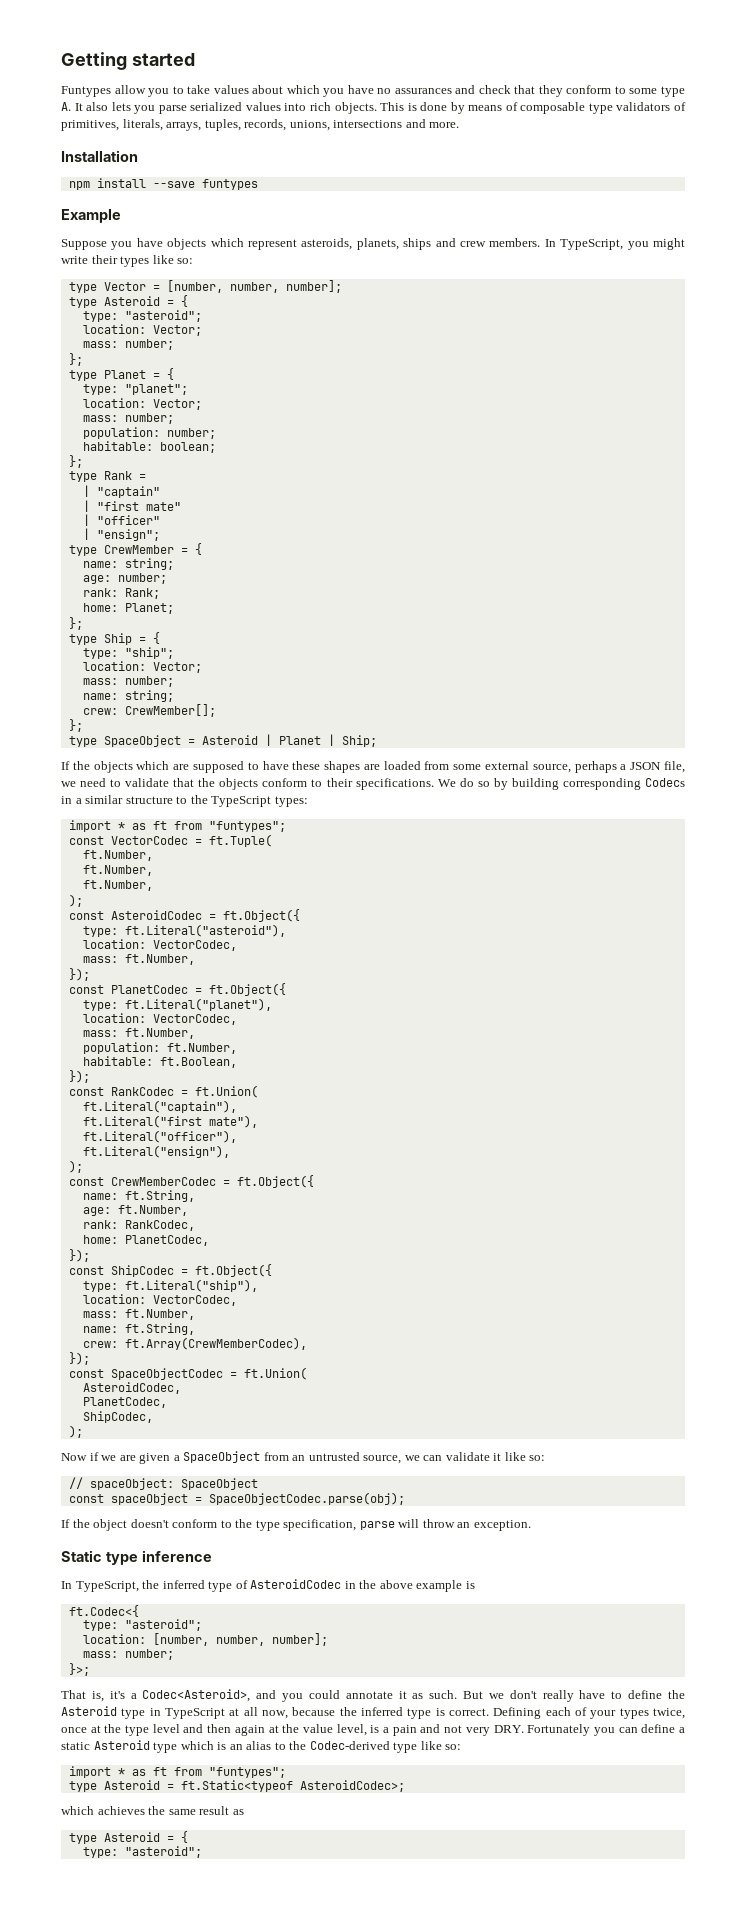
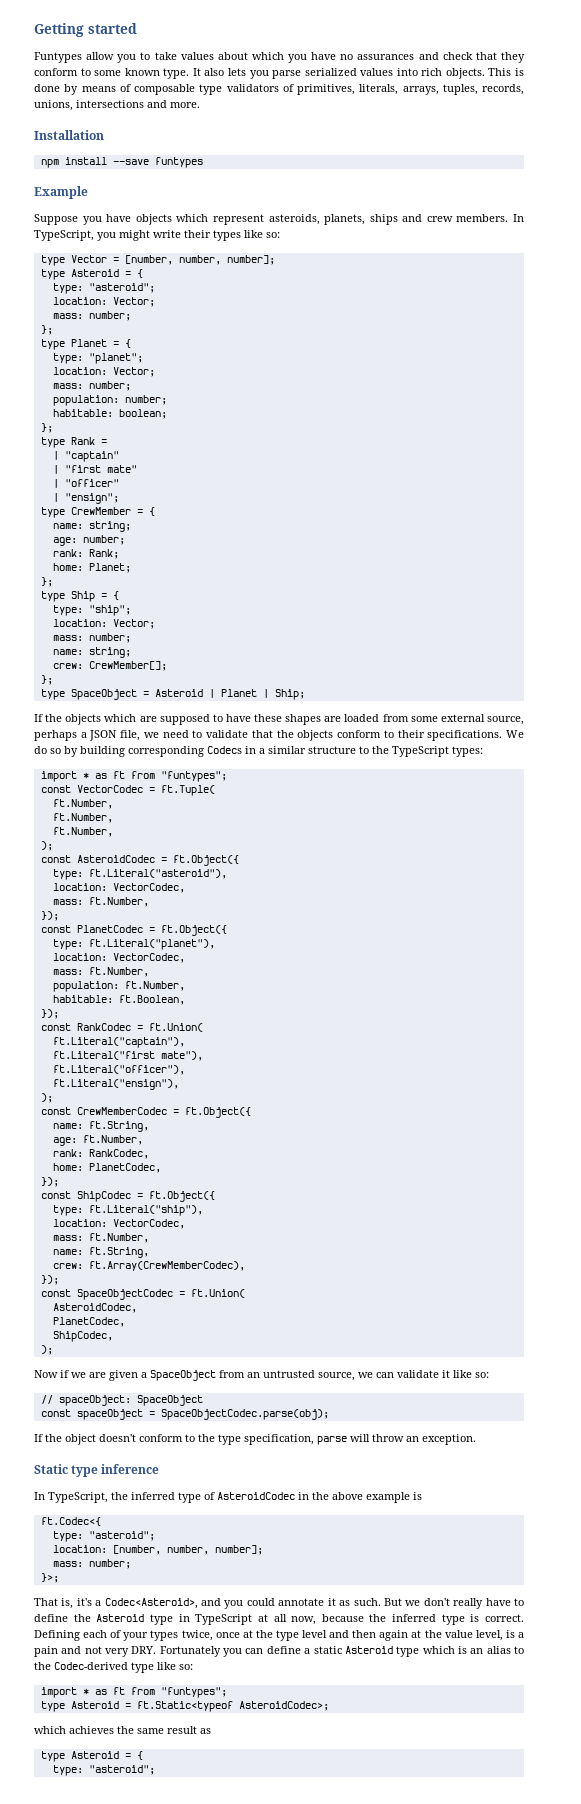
- Funtypes allow you to take values about which you have no assurances and check that they conform to some type A. It also lets you parse serialized values into rich objects.
+ Funtypes allow you to take values about which you have no assurances and check that they conform to some known type. It also lets you parse serialized values into rich objects.

